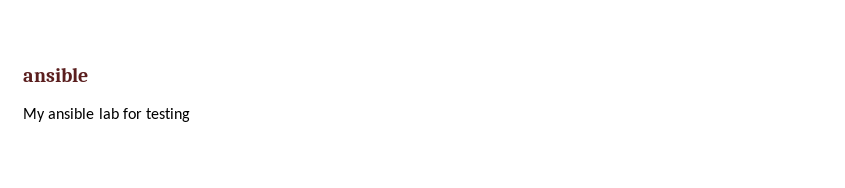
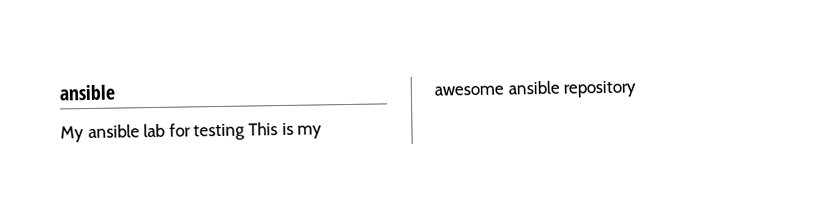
- My ansible lab for testing
+ My ansible lab for testing This is my awesome ansible repository

